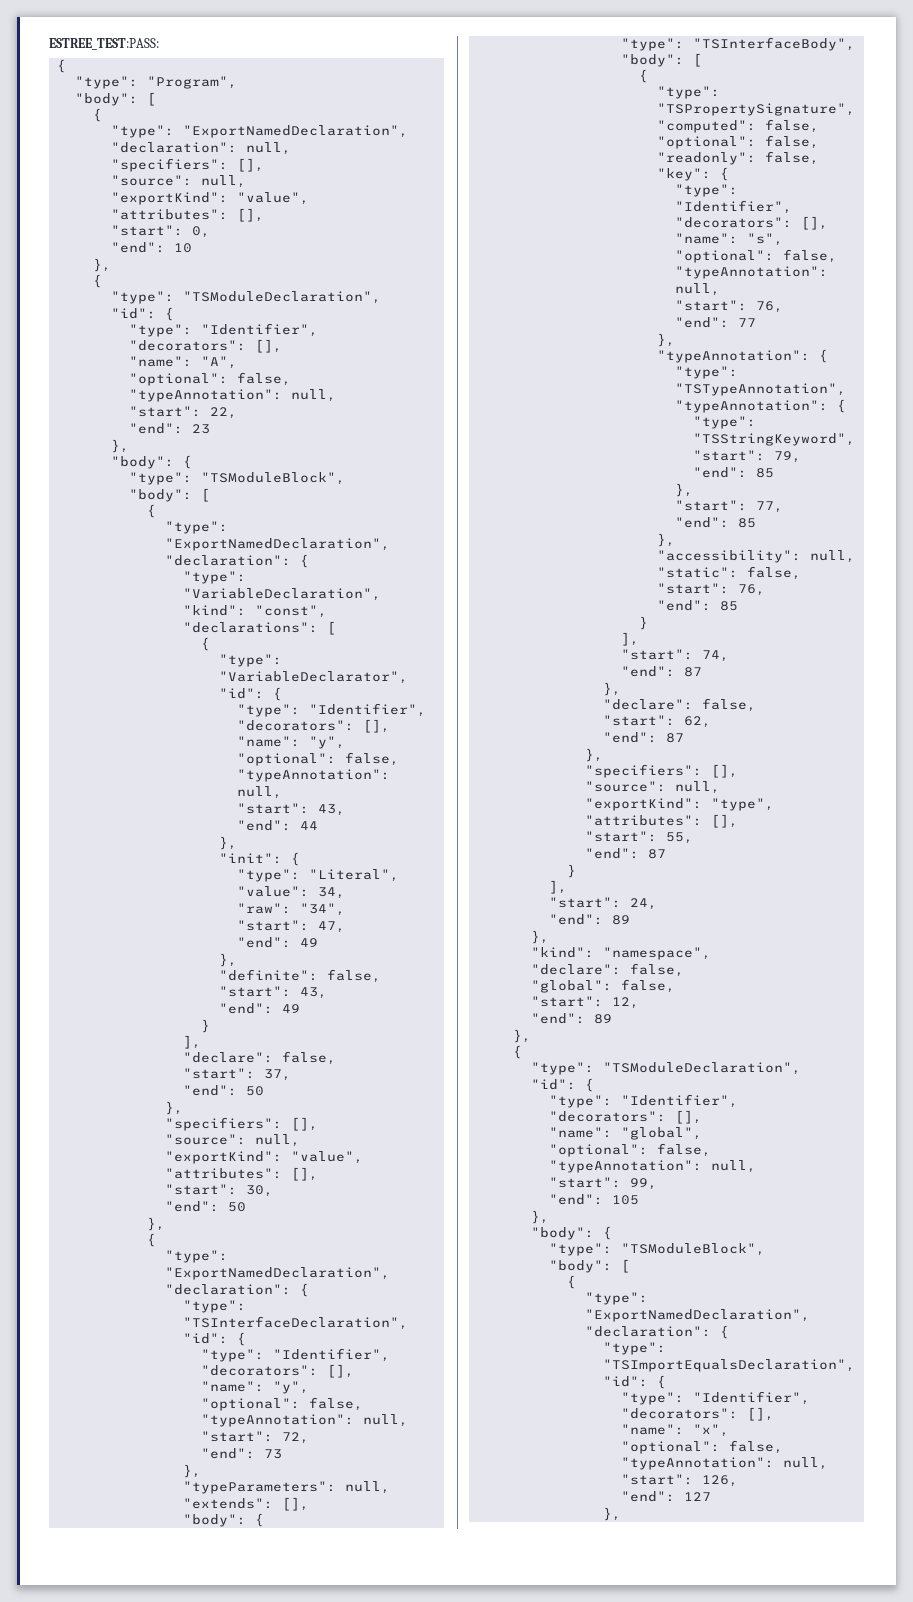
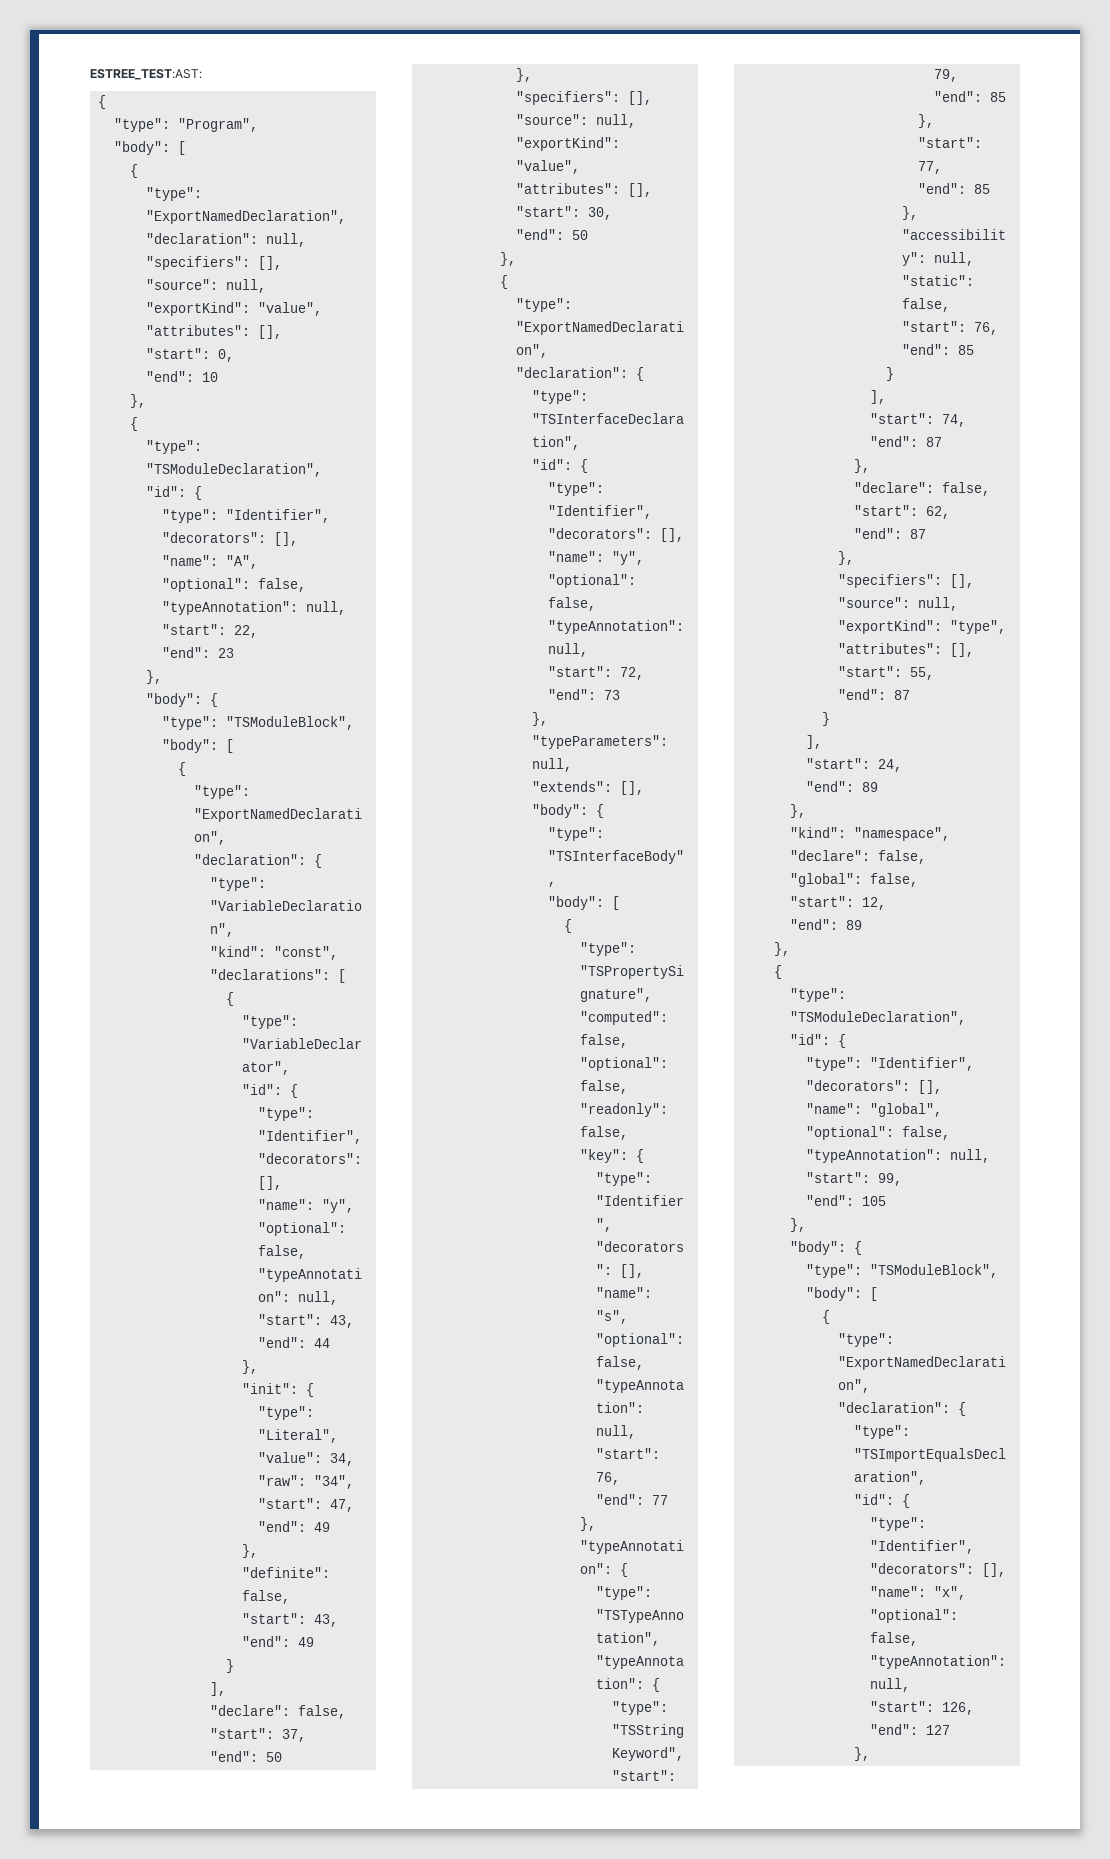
- ESTREE_TEST:PASS:
+ ESTREE_TEST:AST:

